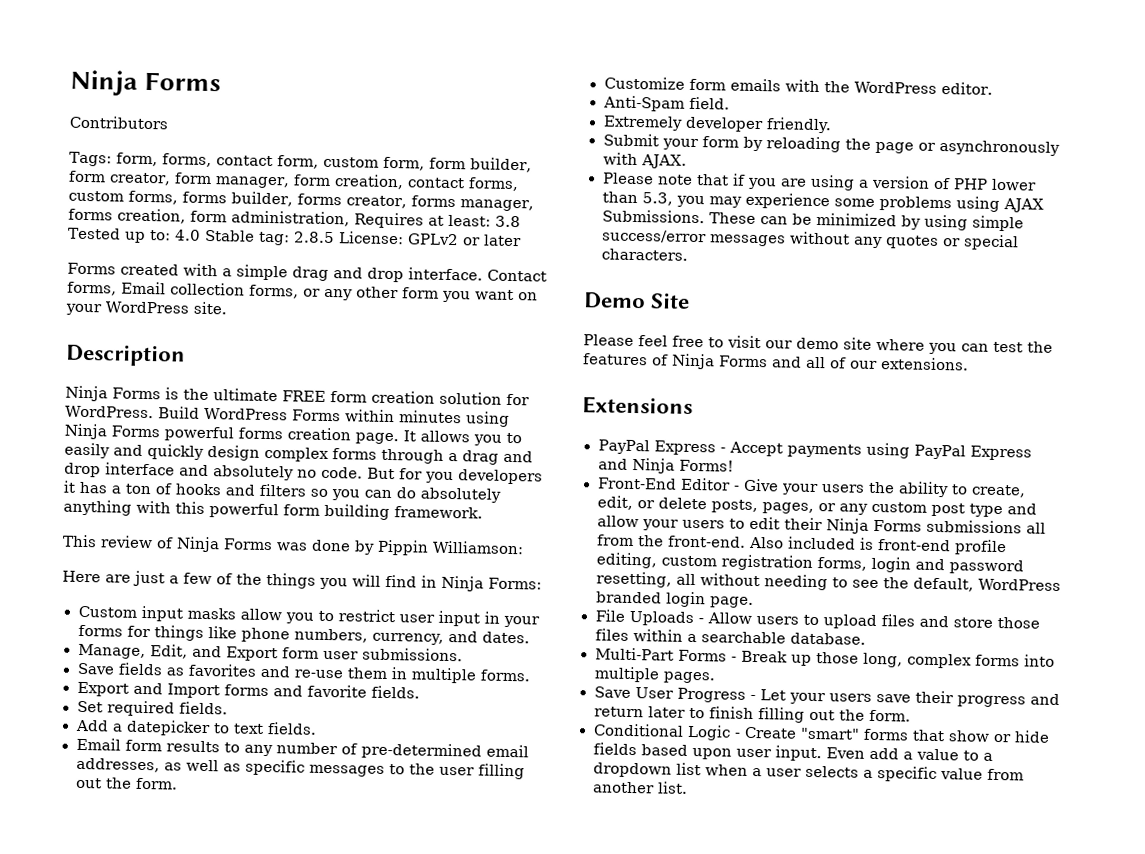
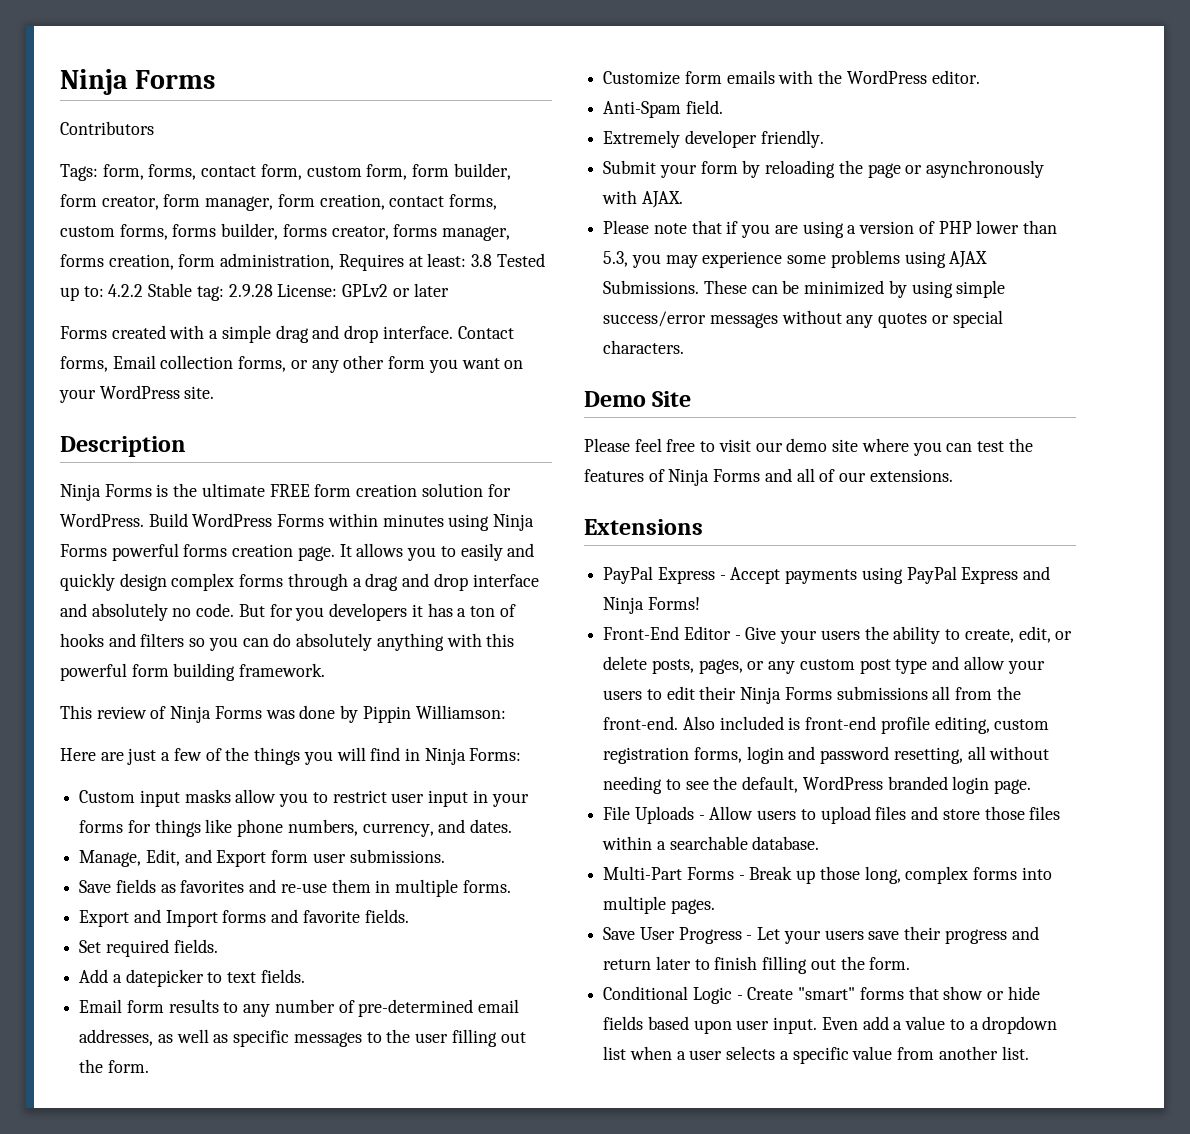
- Tags: form, forms, contact form, custom form, form builder, form creator, form manager, form creation, contact forms, custom forms, forms builder, forms creator, forms manager, forms creation, form administration, Requires at least: 3.8 Tested up to: 4.0 Stable tag: 2.8.5 License: GPLv2 or later
+ Tags: form, forms, contact form, custom form, form builder, form creator, form manager, form creation, contact forms, custom forms, forms builder, forms creator, forms manager, forms creation, form administration, Requires at least: 3.8 Tested up to: 4.2.2 Stable tag: 2.9.28 License: GPLv2 or later

